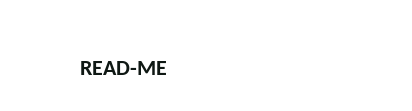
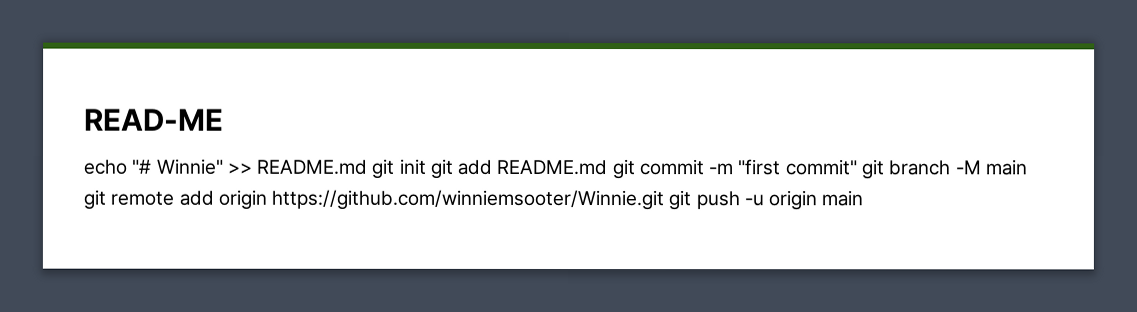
+ echo "# Winnie" >> README.md git init git add README.md git commit -m "first commit" git branch -M main git remote add origin https://github.com/winniemsooter/Winnie.git git push -u origin main

